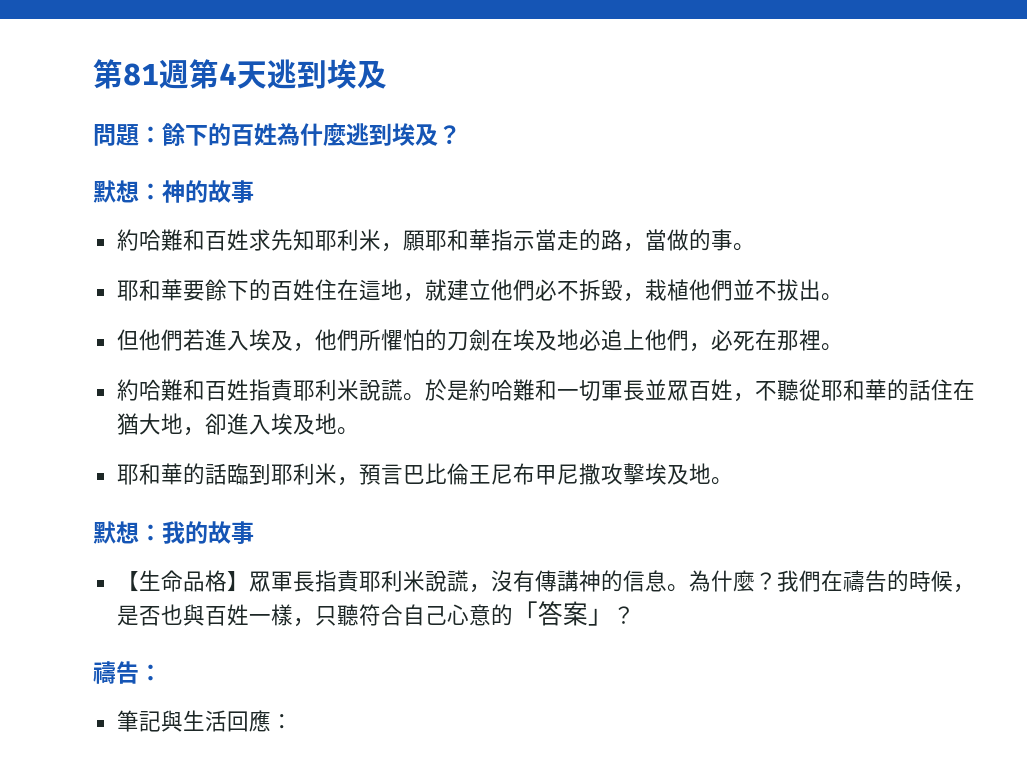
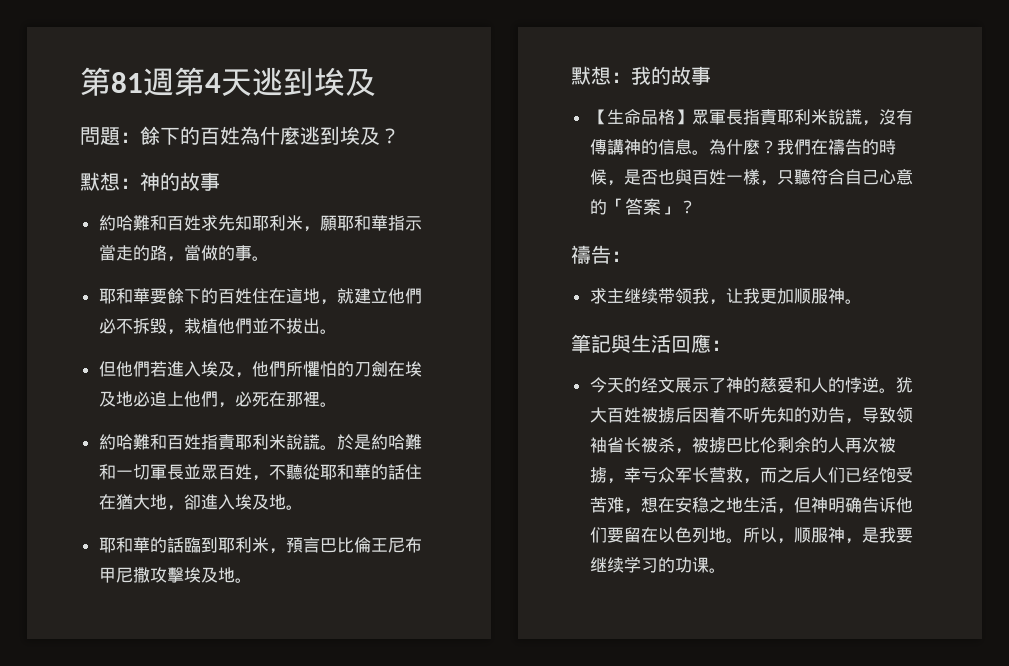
+ 求主继续带领我，让我更加顺服神。
  筆記與生活回應：
+ 今天的经文展示了神的慈爱和人的悖逆。犹大百姓被掳后因着不听先知的劝告，导致领袖省长被杀，被掳巴比伦剩余的人再次被掳，幸亏众军长营救，而之后人们已经饱受苦难，想在安稳之地生活，但神明确告诉他们要留在以色列地。所以，顺服神，是我要继续学习的功课。

